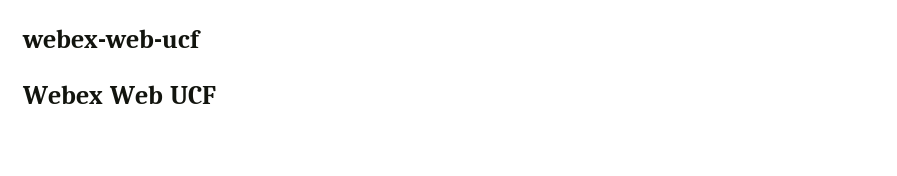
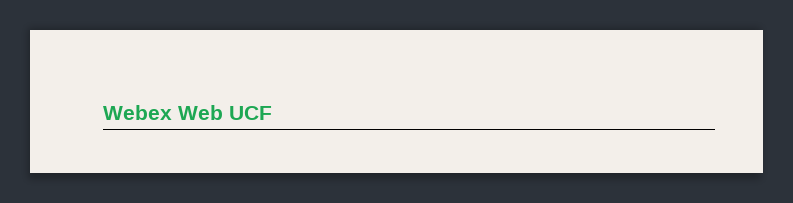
- webex-web-ucf

